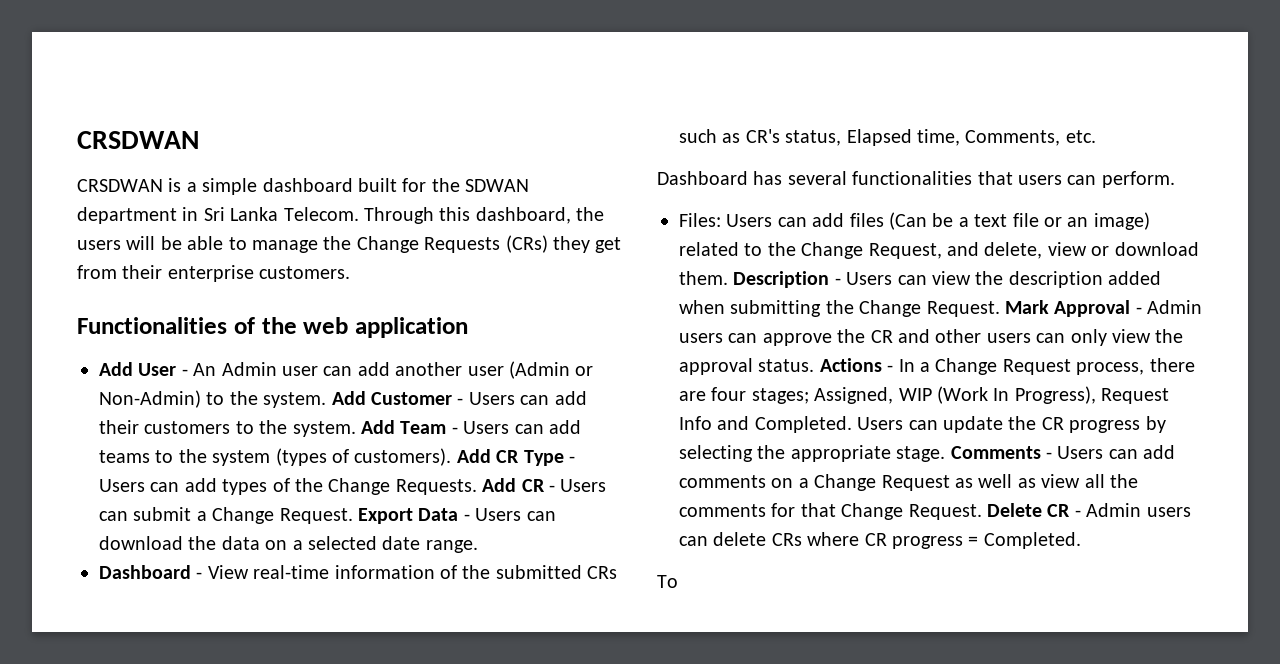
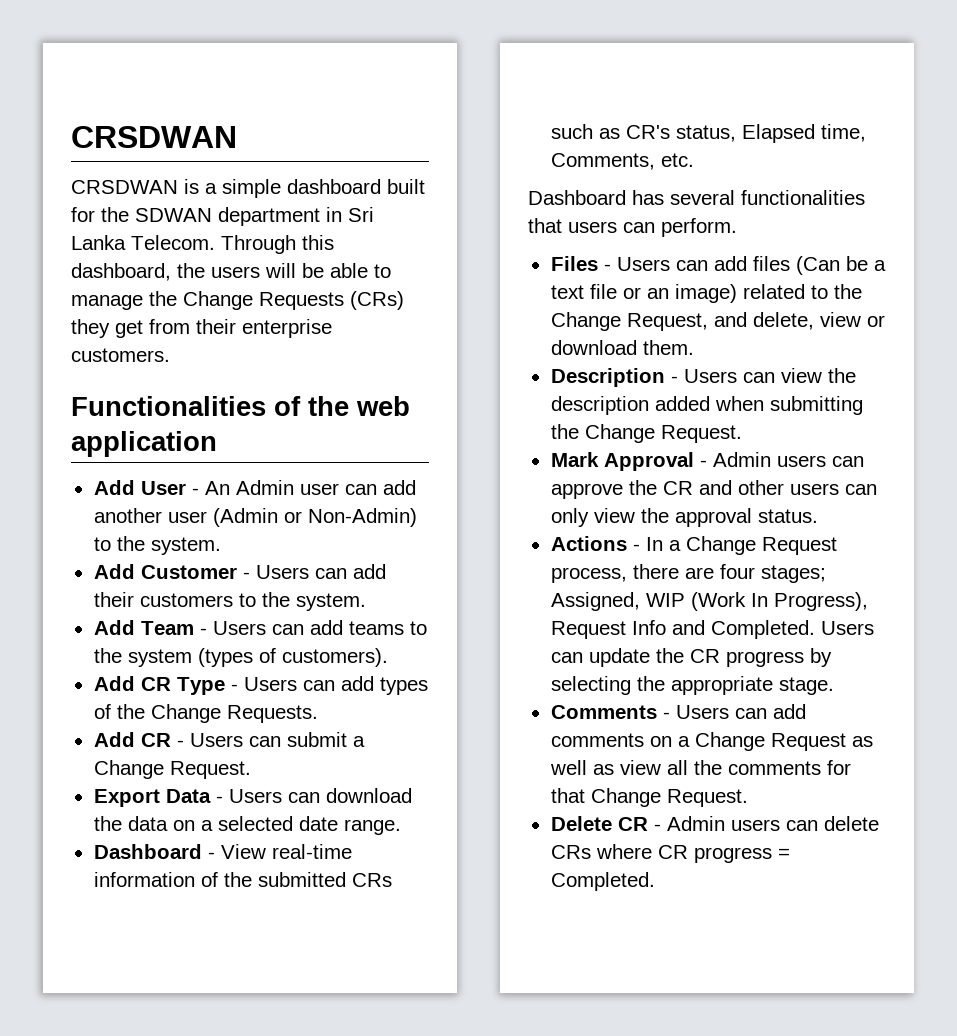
- Add User - An Admin user can add another user (Admin or Non-Admin) to the system. Add Customer - Users can add their customers to the system. Add Team - Users can add teams to the system (types of customers). Add CR Type - Users can add types of the Change Requests. Add CR - Users can submit a Change Request. Export Data - Users can download the data on a selected date range.
+ Add User - An Admin user can add another user (Admin or Non-Admin) to the system.
+ Add Customer - Users can add their customers to the system.
+ Add Team - Users can add teams to the system (types of customers).
+ Add CR Type - Users can add types of the Change Requests.
+ Add CR - Users can submit a Change Request.
+ Export Data - Users can download the data on a selected date range.
- Files: Users can add files (Can be a text file or an image) related to the Change Request, and delete, view or download them. Description - Users can view the description added when submitting the Change Request. Mark Approval - Admin users can approve the CR and other users can only view the approval status. Actions - In a Change Request process, there are four stages;
+ Files - Users can add files (Can be a text file or an image) related to the Change Request, and delete, view or download them.
+ Description - Users can view the description added when submitting the Change Request.
+ Mark Approval - Admin users can approve the CR and other users can only view the approval status.
+ Actions - In a Change Request process, there are four stages;
- Users can update the CR progress by selecting the appropriate stage. Comments - Users can add comments on a Change Request as well as view all the comments for that Change Request. Delete CR - Admin users can delete CRs where CR progress = Completed.
+ Users can update the CR progress by selecting the appropriate stage.
+ Comments - Users can add comments on a Change Request as well as view all the comments for that Change Request.
+ Delete CR - Admin users can delete CRs where CR progress = Completed.
- To

